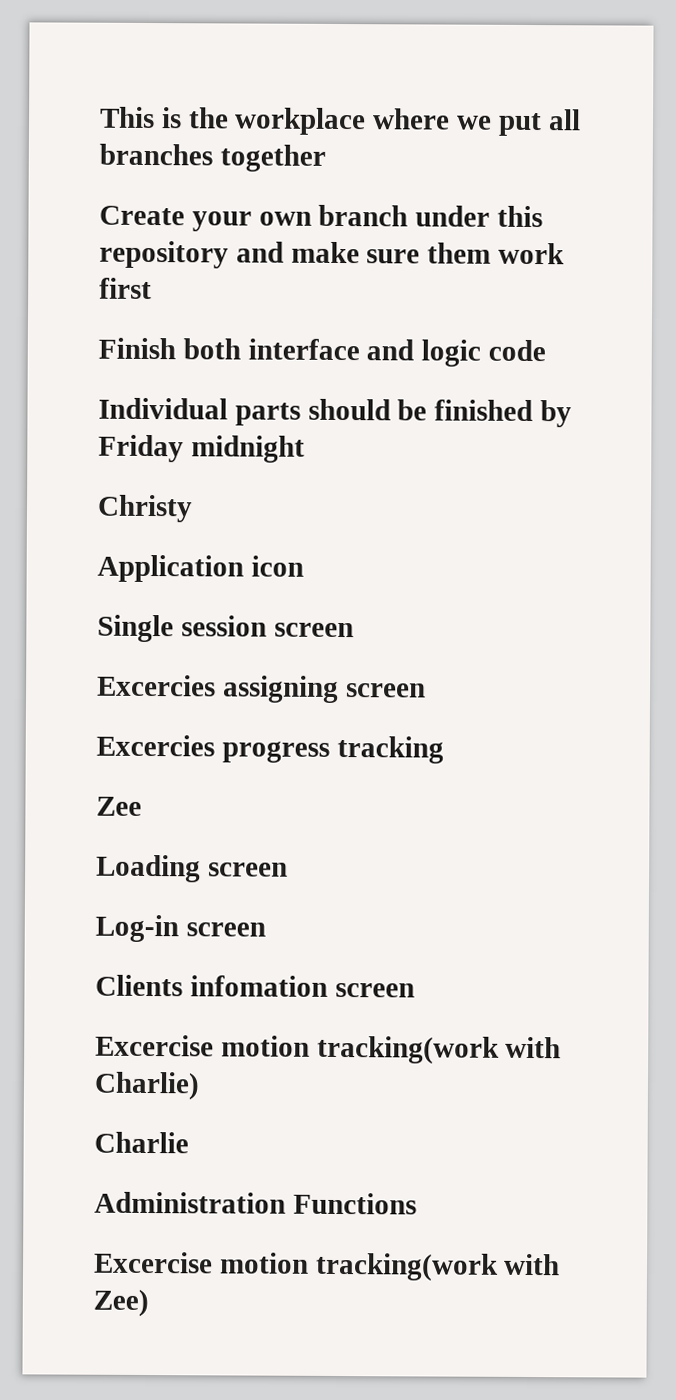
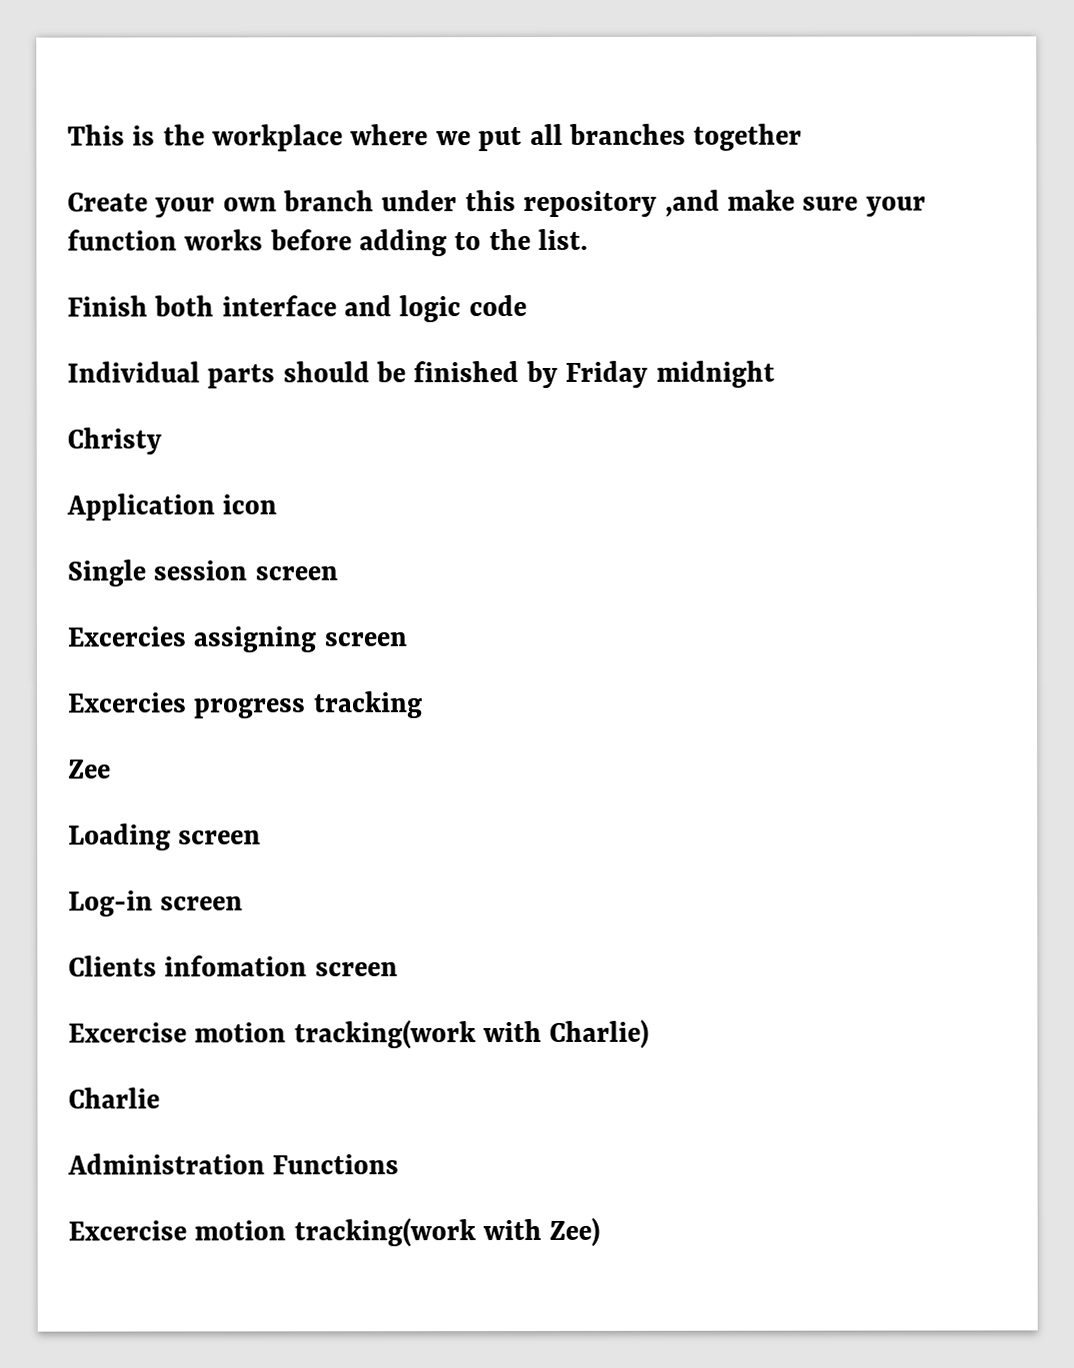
- Create your own branch under this repository and make sure them work first
+ Create your own branch under this repository ,and make sure your function works before adding to the list.

